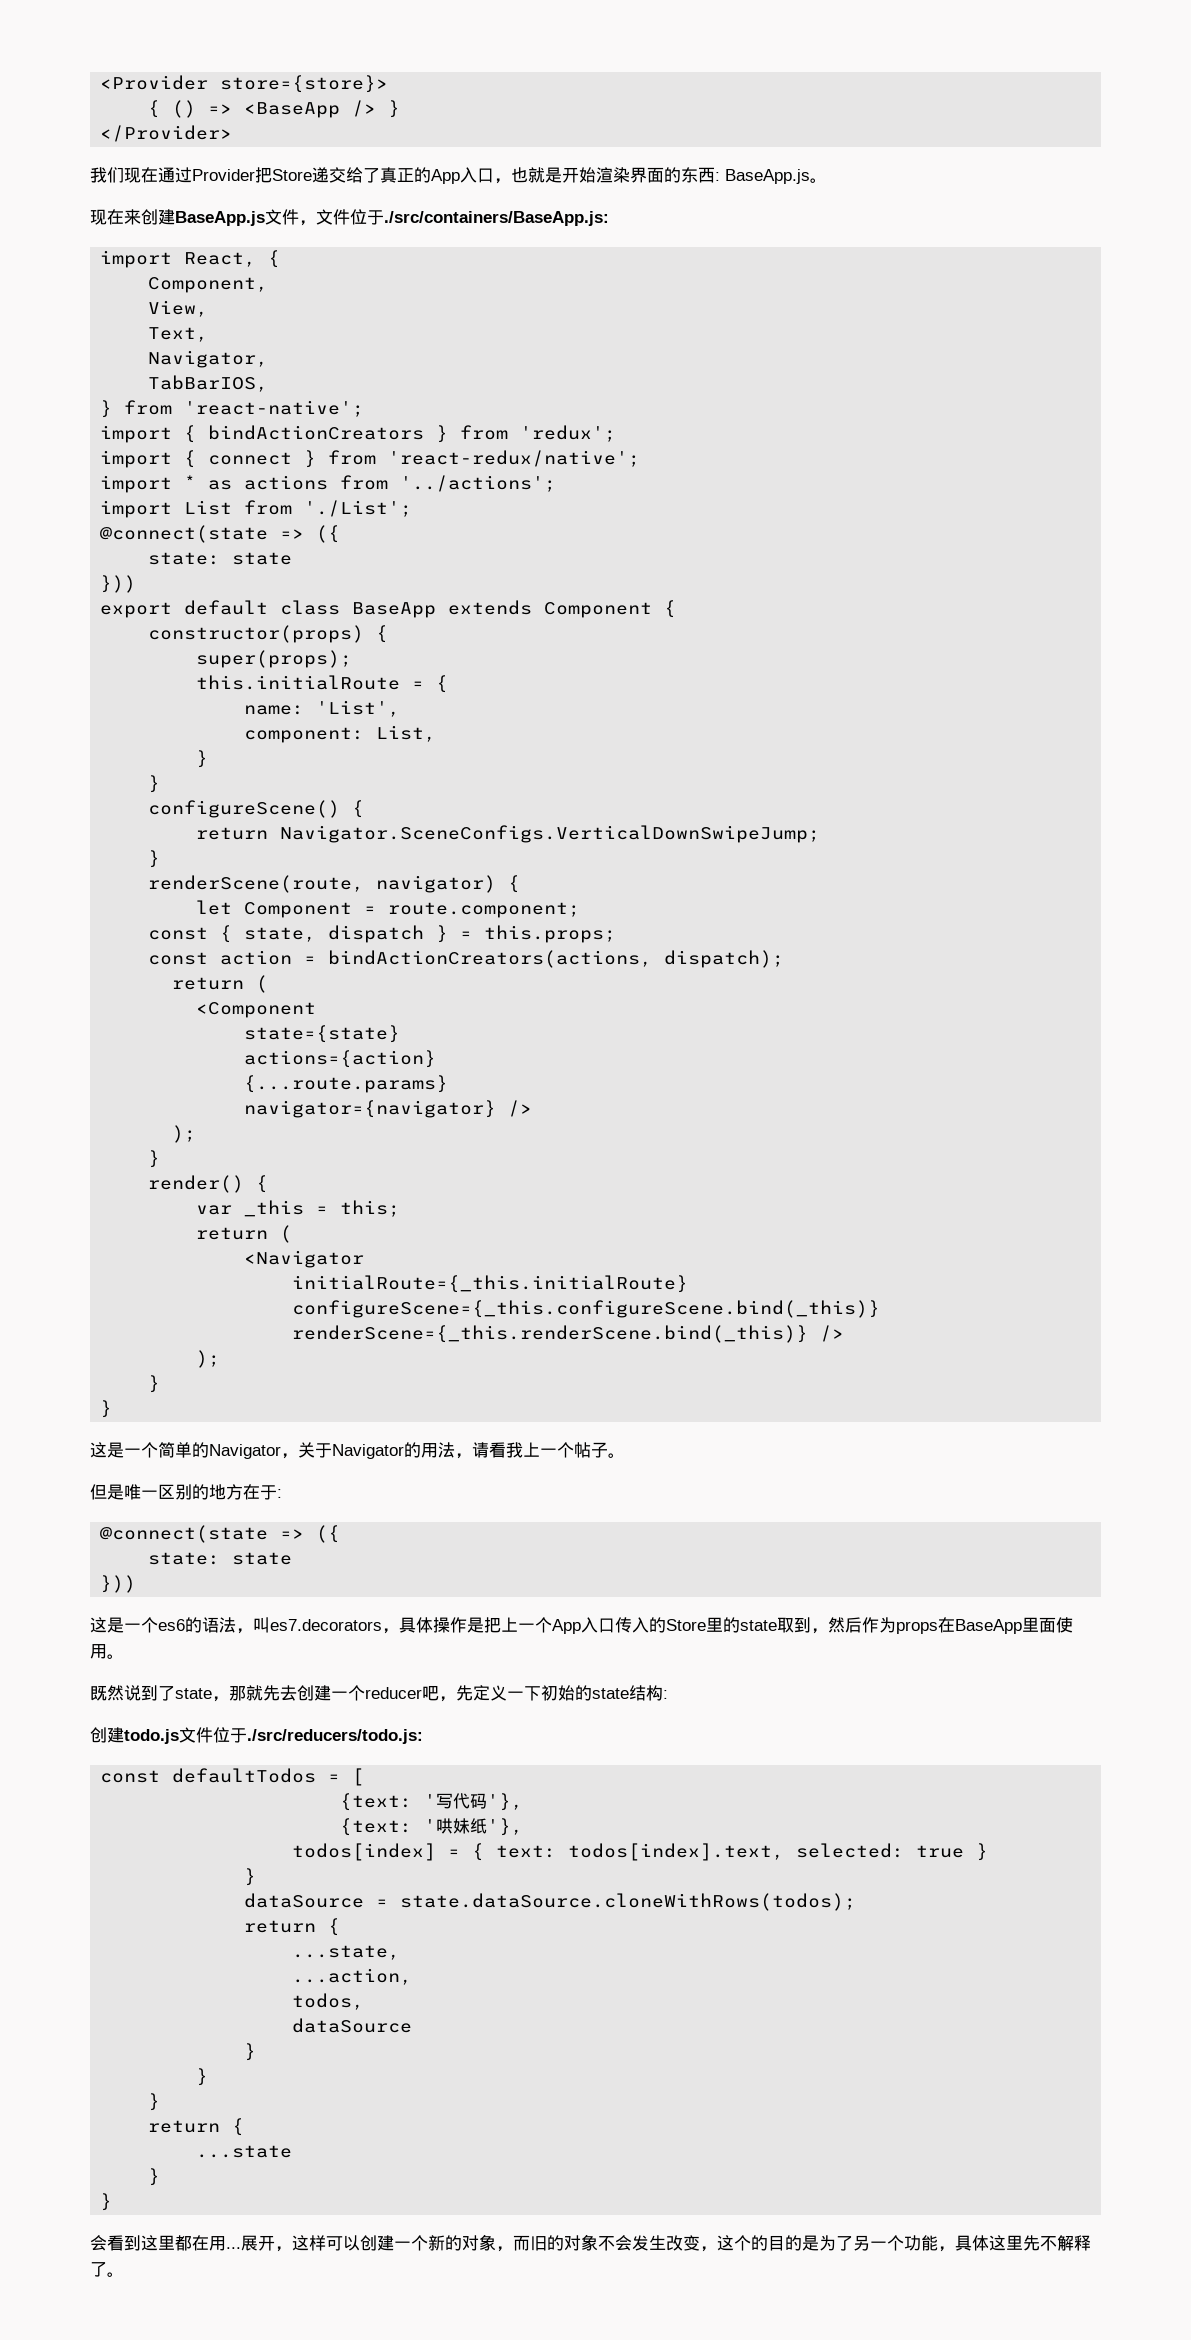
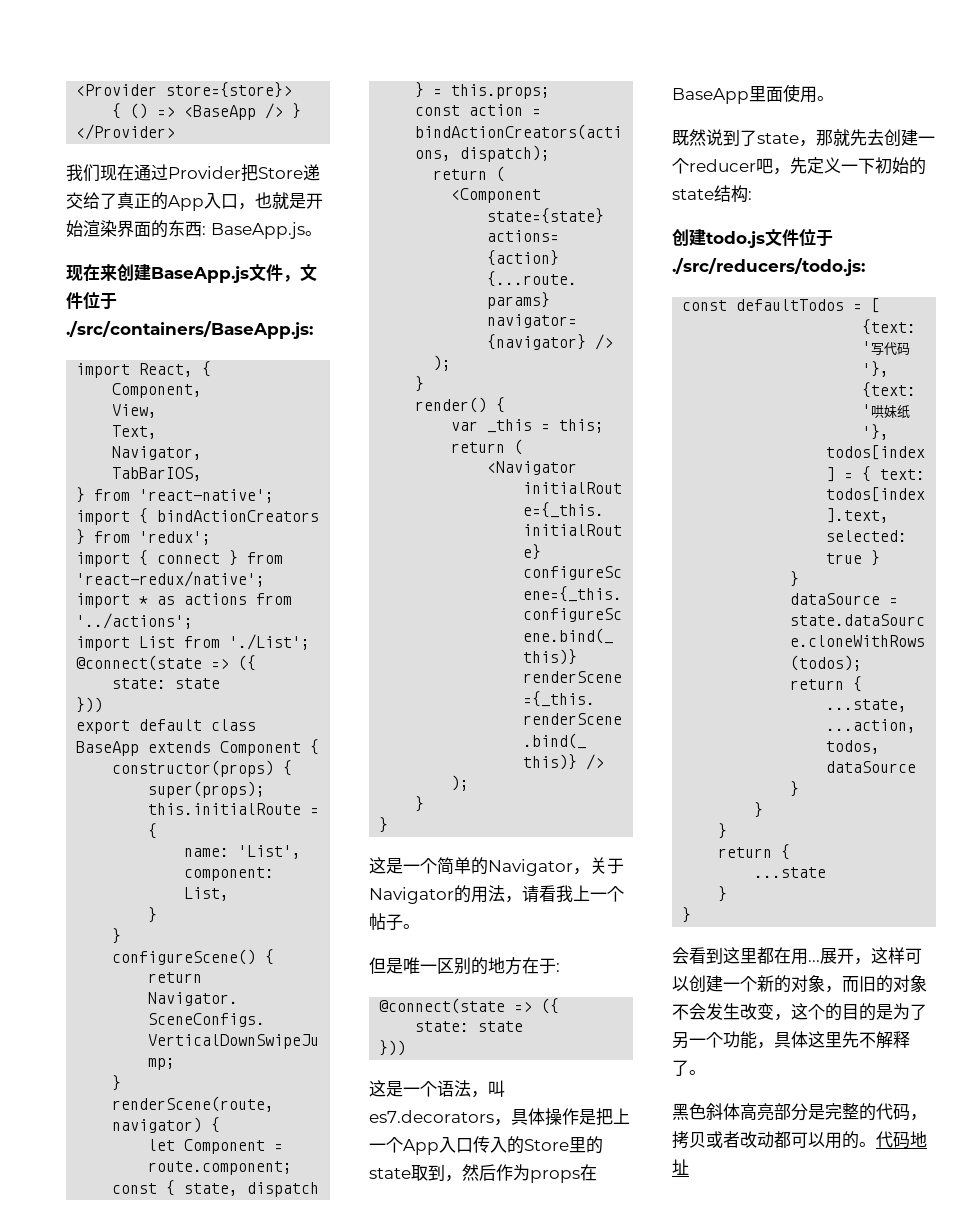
- 这是一个es6的语法，叫es7.decorators，具体操作是把上一个App入口传入的Store里的state取到，然后作为props在BaseApp里面使用。
+ 这是一个语法，叫es7.decorators，具体操作是把上一个App入口传入的Store里的state取到，然后作为props在BaseApp里面使用。
+ 黑色斜体高亮部分是完整的代码，拷贝或者改动都可以用的。代码地址

